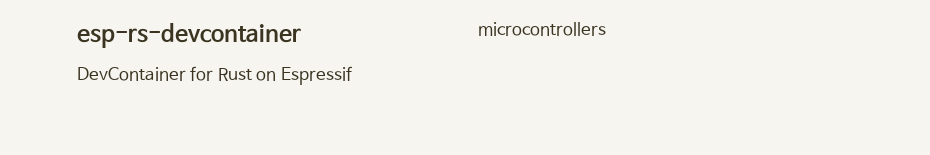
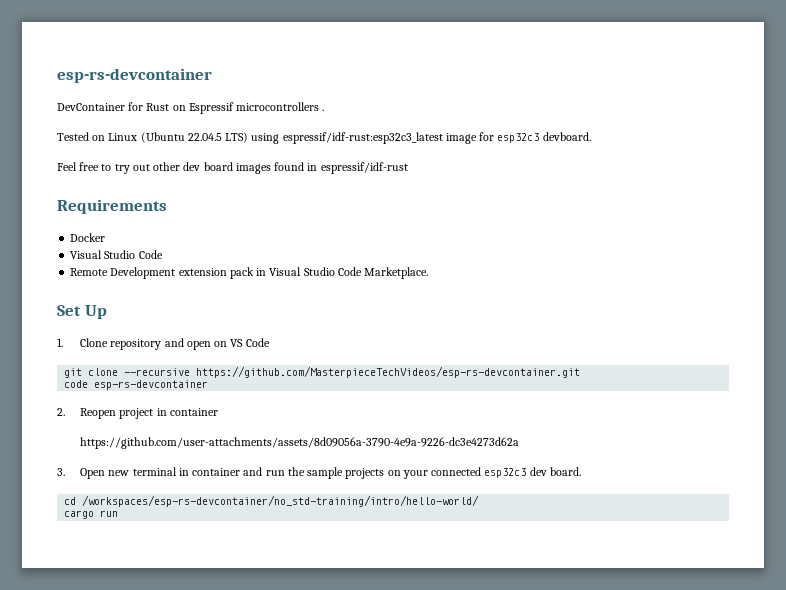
- DevContainer for Rust on Espressif microcontrollers
+ DevContainer for Rust on Espressif microcontrollers .
+ Tested on Linux (Ubuntu 22.04.5 LTS) using espressif/idf-rust:esp32c3_latest image for esp32c3 devboard.
+ Feel free to try out other dev board images found in espressif/idf-rust
+ Requirements
+ Docker
+ Visual Studio Code
+ Remote Development extension pack in Visual Studio Code Marketplace.
+ Set Up
+ 1. Clone repository and open on VS Code
+ git clone --recursive https://github.com/MasterpieceTechVideos/esp-rs-devcontainer.git
+ code esp-rs-devcontainer
+ 2. Reopen project in container
+ https://github.com/user-attachments/assets/8d09056a-3790-4e9a-9226-dc3e4273d62a
+ 3. Open new terminal in container and run the sample projects on your connected esp32c3 dev board.
+ cd /workspaces/esp-rs-devcontainer/no_std-training/intro/hello-world/
+ cargo run

